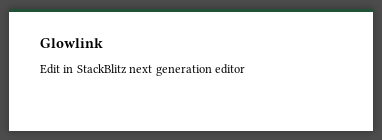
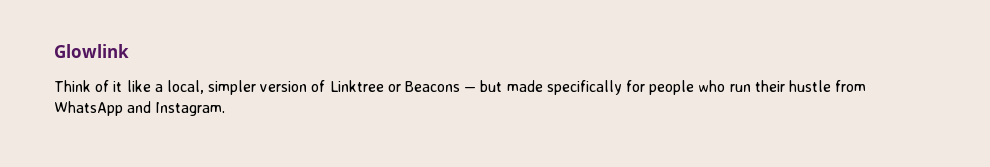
- Edit in StackBlitz next generation editor
+ Think of it like a local, simpler version of Linktree or Beacons — but made specifically for people who run their hustle from WhatsApp and Instagram.

